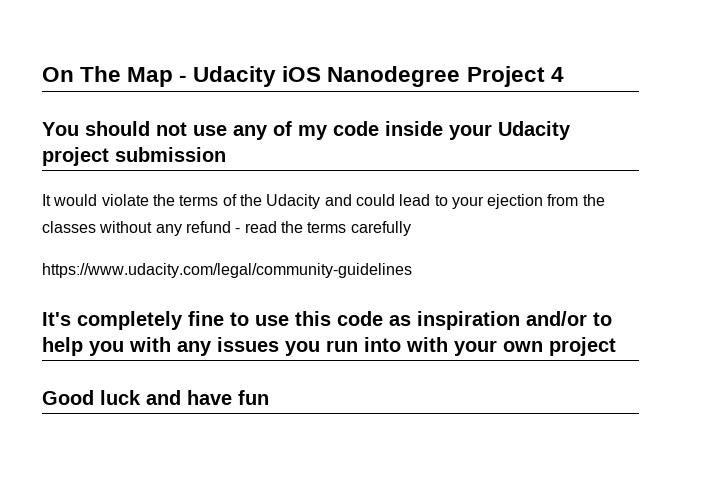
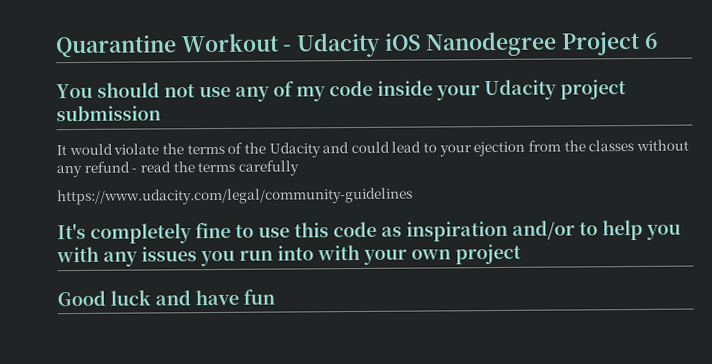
- On The Map - Udacity iOS Nanodegree Project 4
+ Quarantine Workout - Udacity iOS Nanodegree Project 6

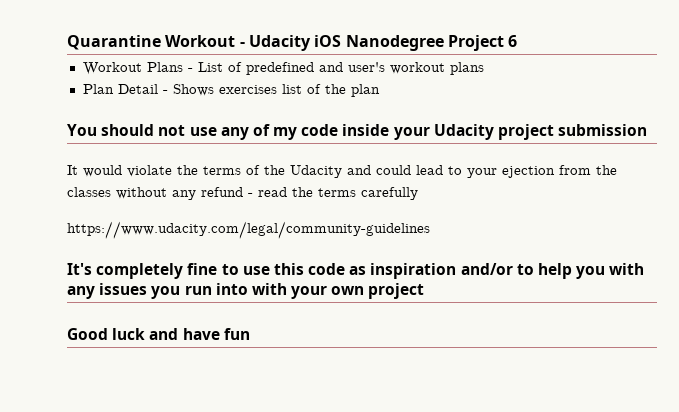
+ Workout Plans - List of predefined and user's workout plans
+ Plan Detail - Shows exercises list of the plan

